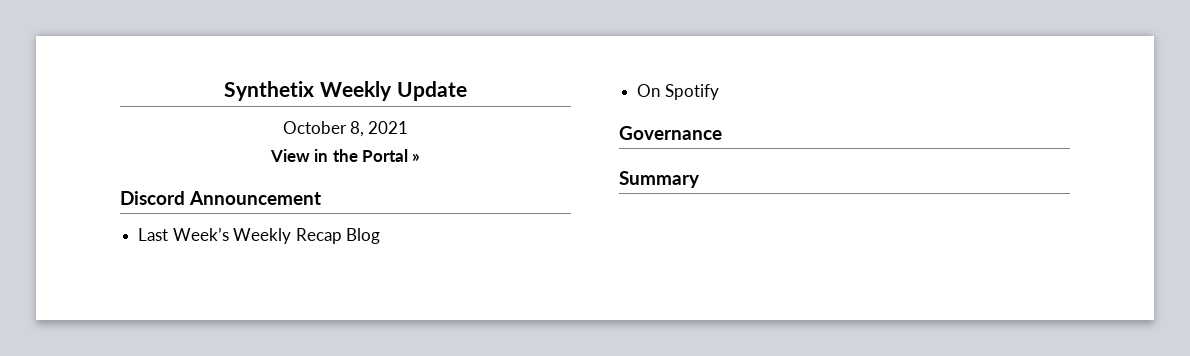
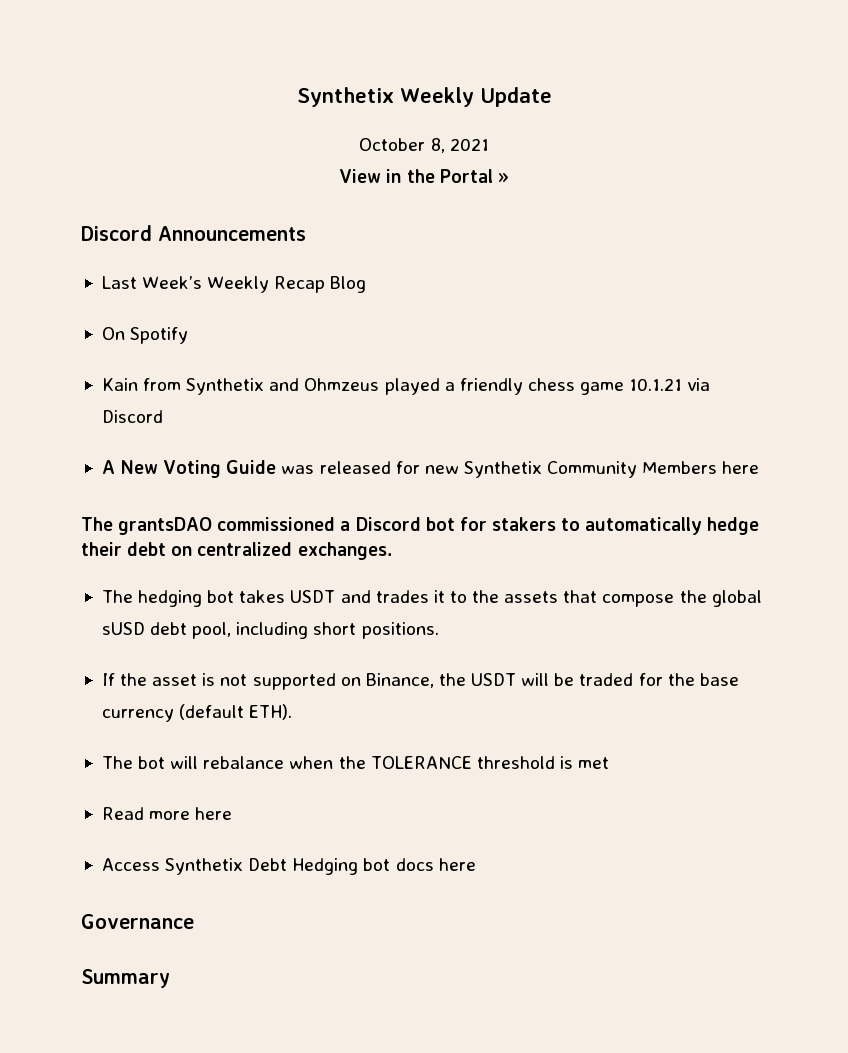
- Discord Announcement
+ Discord Announcements
+ Kain from Synthetix and Ohmzeus played a friendly chess game 10.1.21 via Discord
+ A New Voting Guide was released for new Synthetix Community Members here
+ The grantsDAO commissioned a Discord bot for stakers to automatically hedge their debt on centralized exchanges.
+ The hedging bot takes USDT and trades it to the assets that compose the global sUSD debt pool, including short positions.
+ If the asset is not supported on Binance, the USDT will be traded for the base currency (default ETH).
+ The bot will rebalance when the TOLERANCE threshold is met
+ Read more here
+ Access Synthetix Debt Hedging bot docs here

